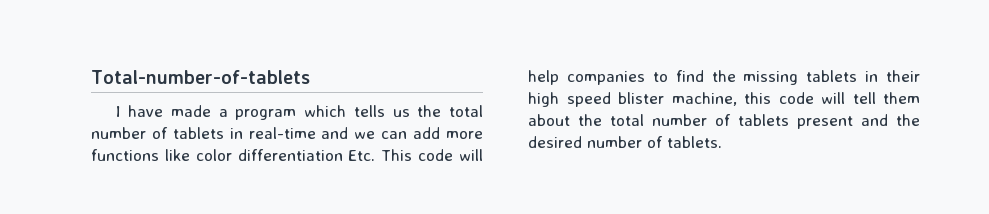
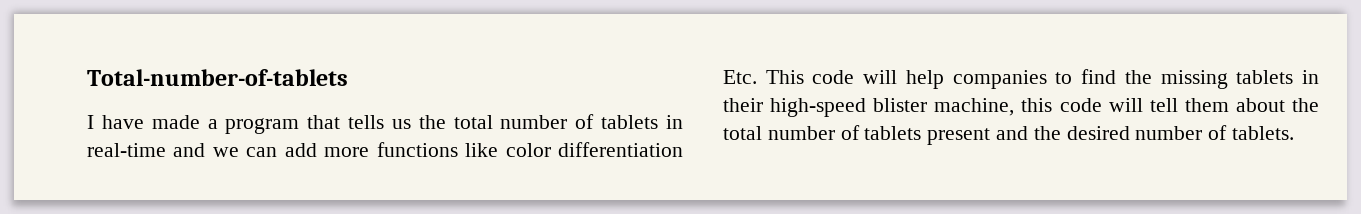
- I have made a program which tells us the total number of tablets in real-time and we can add more functions like color differentiation Etc. This code will help companies to find the missing tablets in their high speed blister machine, this code will tell them about the total number of tablets present and the desired number of tablets.
+ I have made a program that tells us the total number of tablets in real-time and we can add more functions like color differentiation Etc. This code will help companies to find the missing tablets in their high-speed blister machine, this code will tell them about the total number of tablets present and the desired number of tablets.

